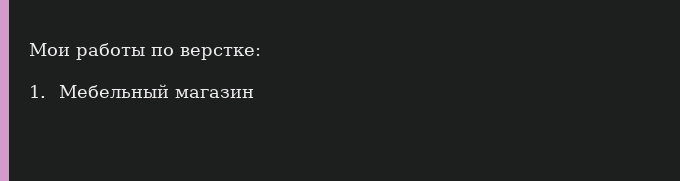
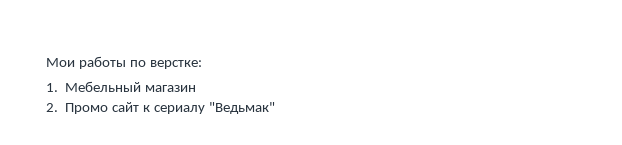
+ 2. Промо сайт к сериалу "Ведьмак"

